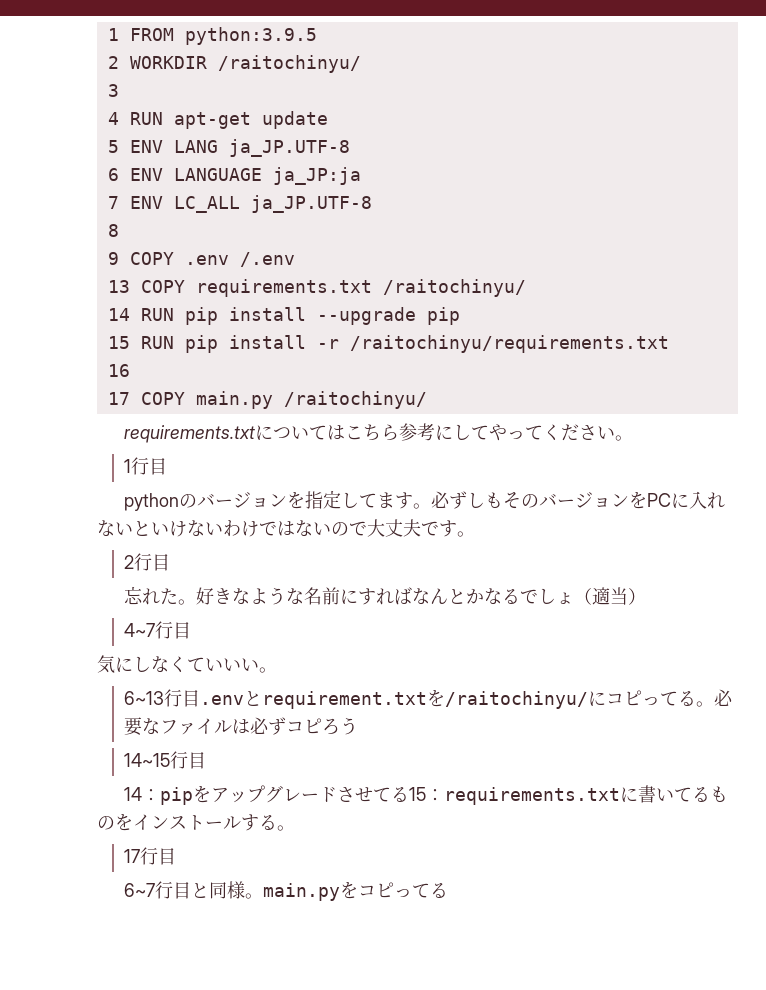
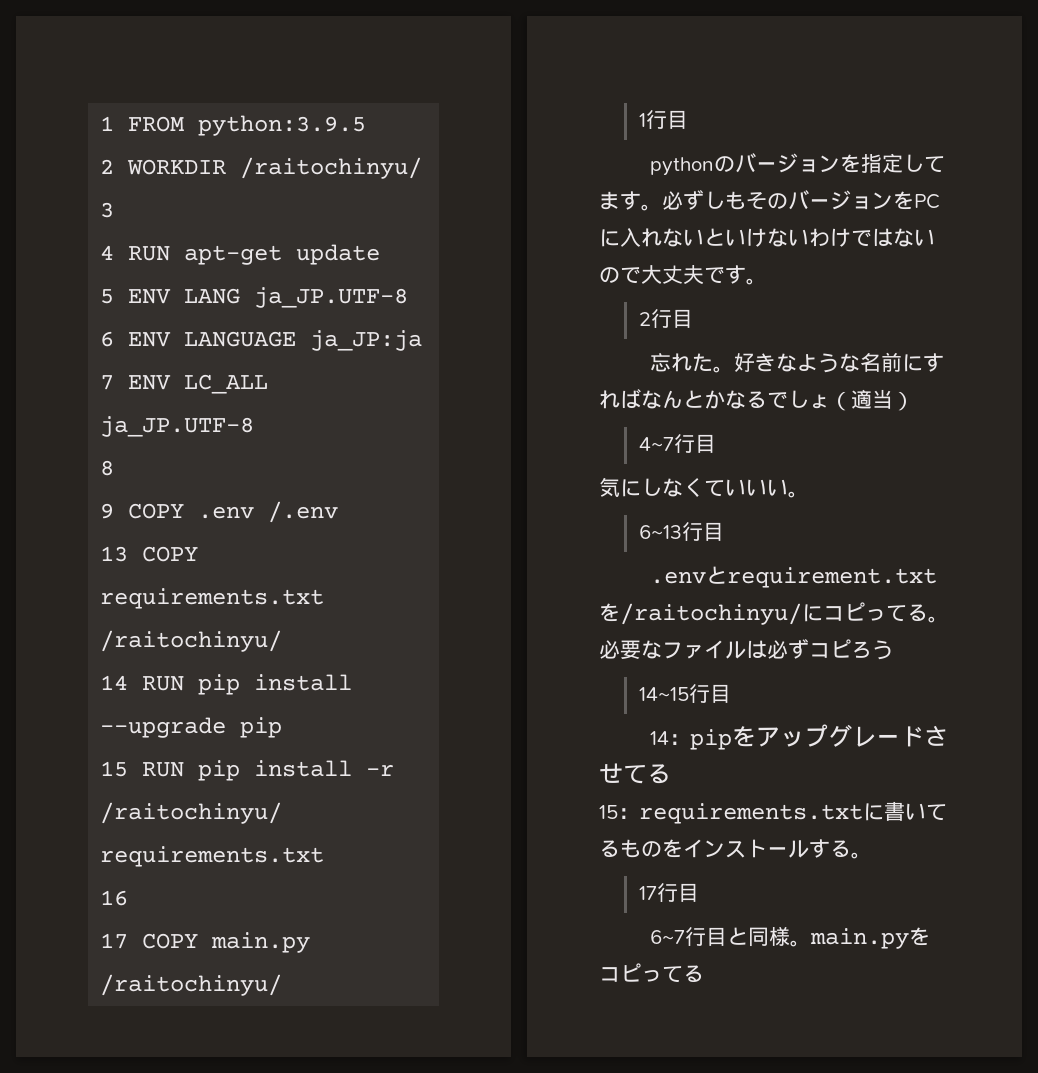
- requirements.txtについてはこちら参考にしてやってください。
- 6~13行目.envとrequirement.txtを/raitochinyu/にコピってる。
+ 6~13行目
+ .envとrequirement.txtを/raitochinyu/にコピってる。
- 14：pipをアップグレードさせてる15：requirements.txtに書いてるものをインストールする。
+ 14：pipをアップグレードさせてる
+ 15：requirements.txtに書いてるものをインストールする。

